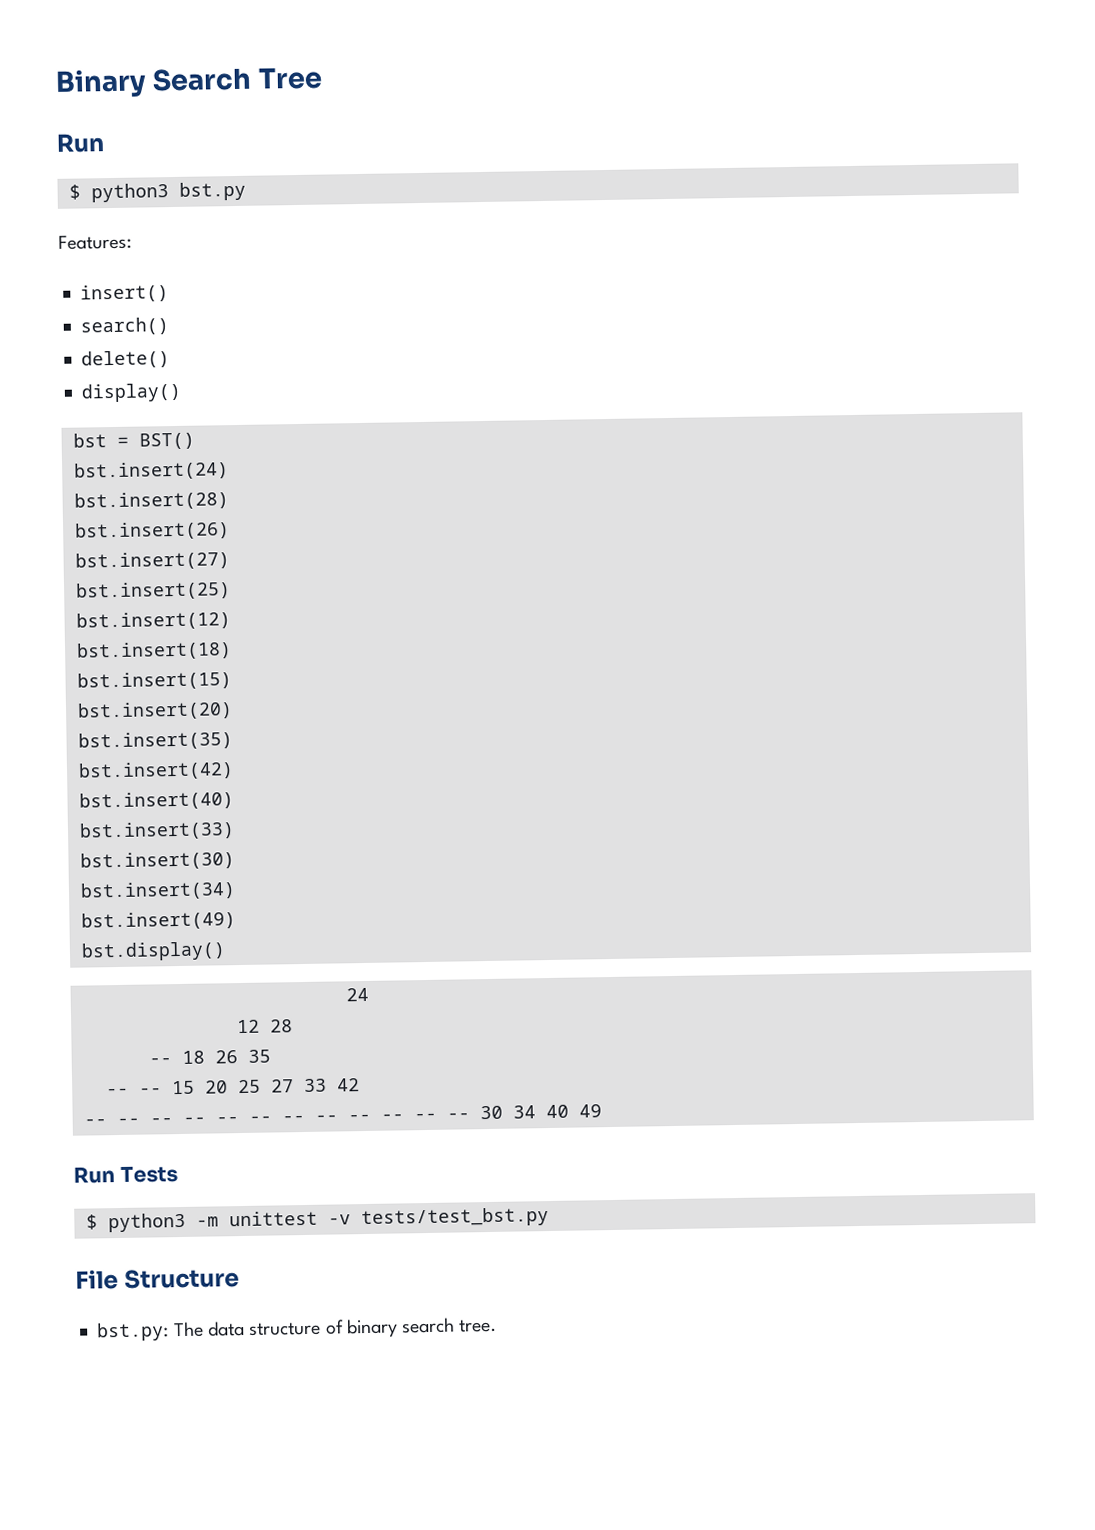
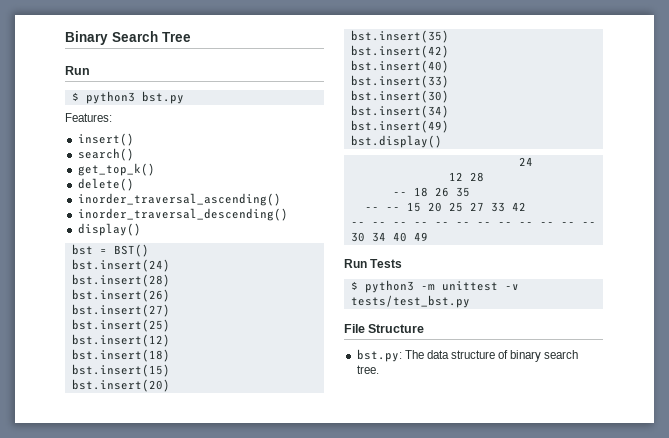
+ get_top_k()
+ inorder_traversal_ascending()
+ inorder_traversal_descending()

